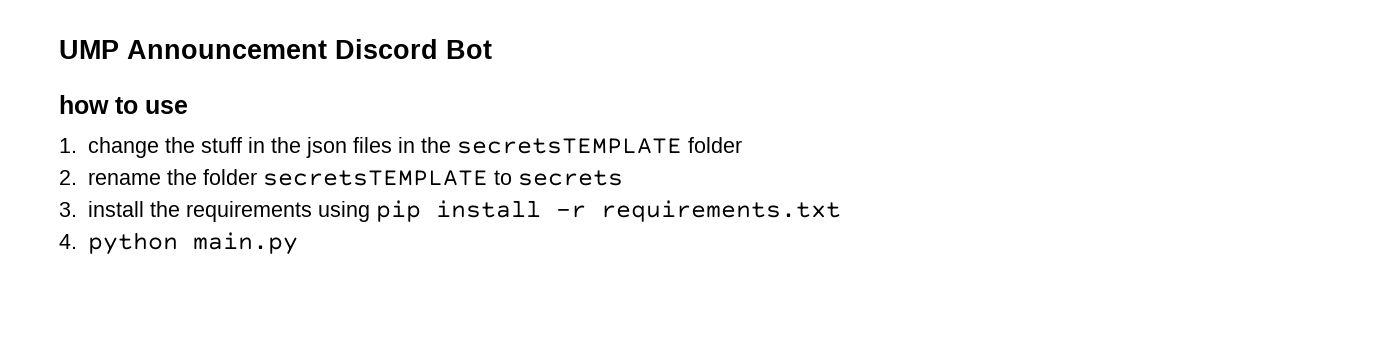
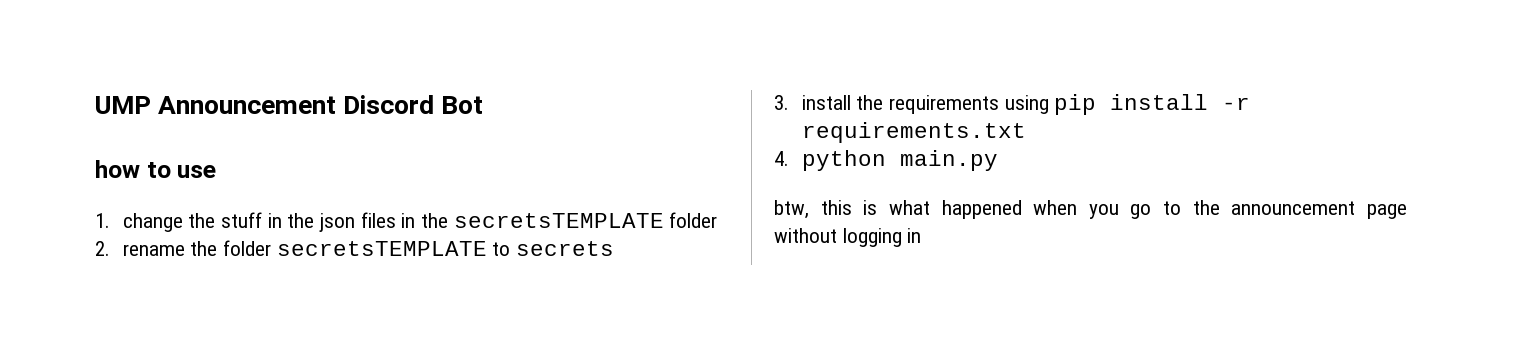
+ btw, this is what happened when you go to the announcement page without logging in

